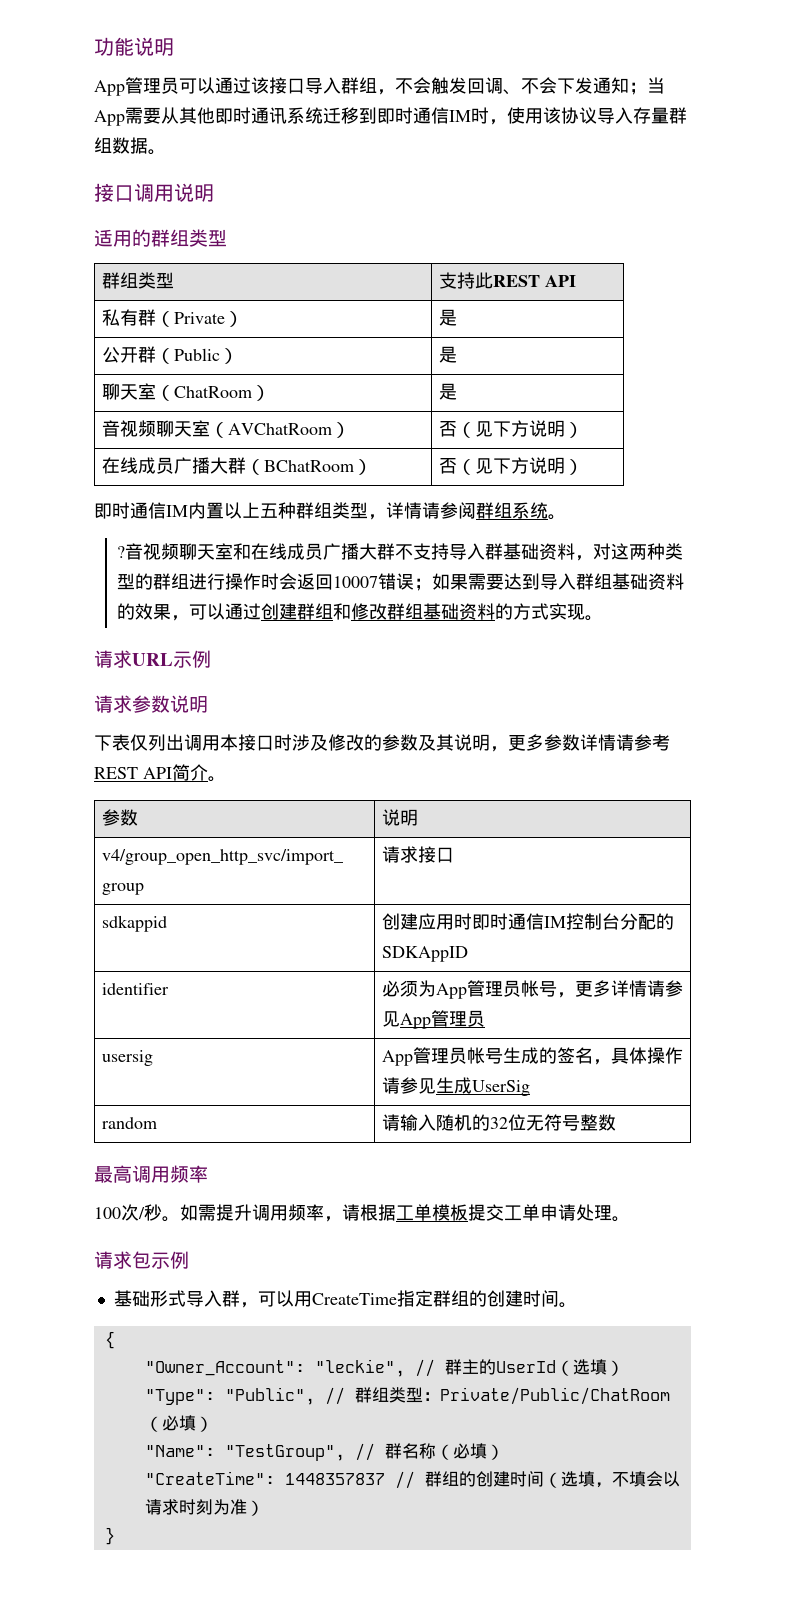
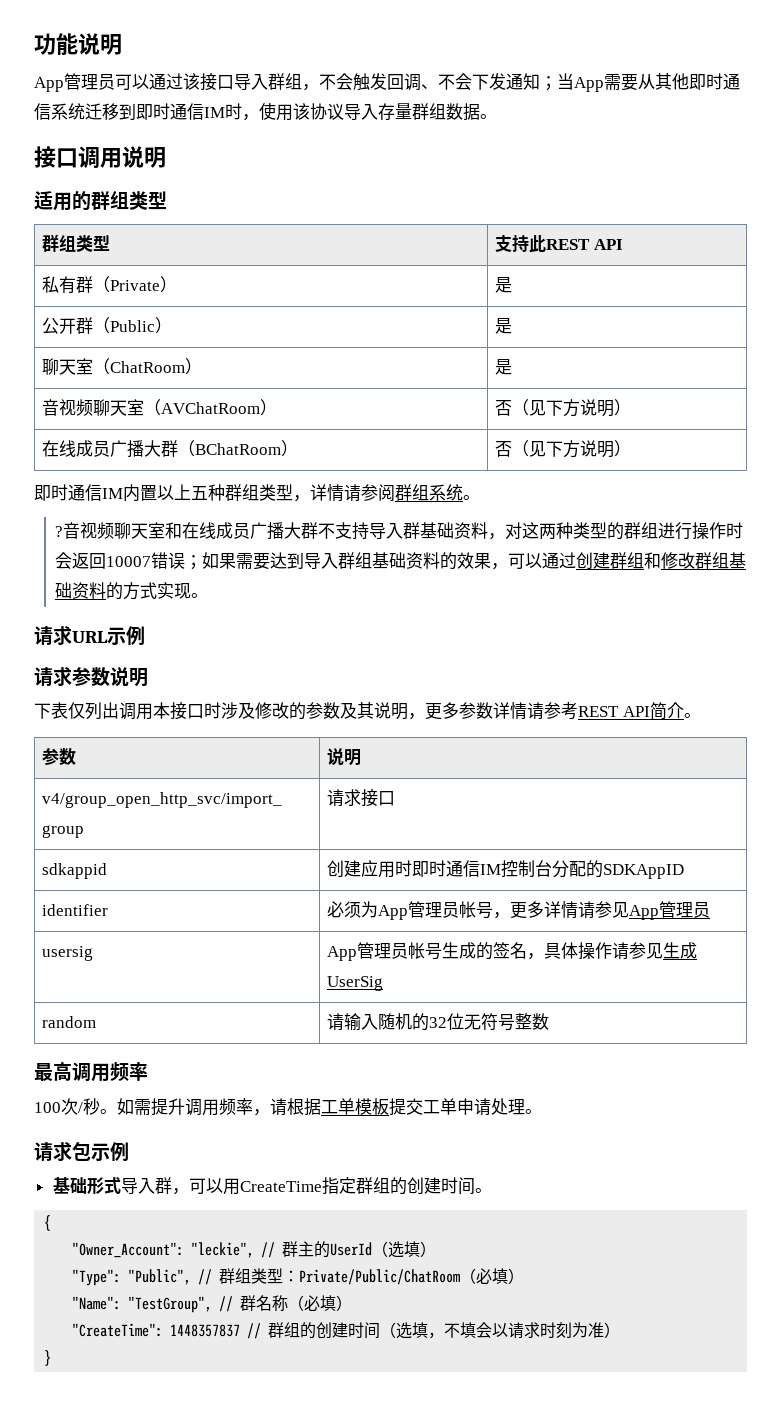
- App管理员可以通过该接口导入群组，不会触发回调、不会下发通知；当App需要从其他即时通讯系统迁移到即时通信IM时，使用该协议导入存量群组数据。
+ App管理员可以通过该接口导入群组，不会触发回调、不会下发通知；当App需要从其他即时通信系统迁移到即时通信IM时，使用该协议导入存量群组数据。

